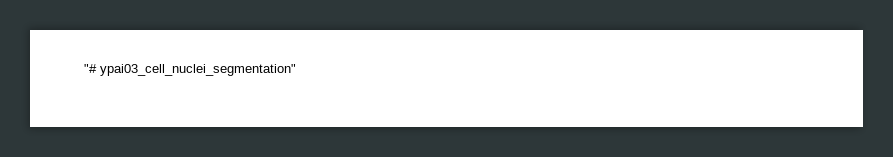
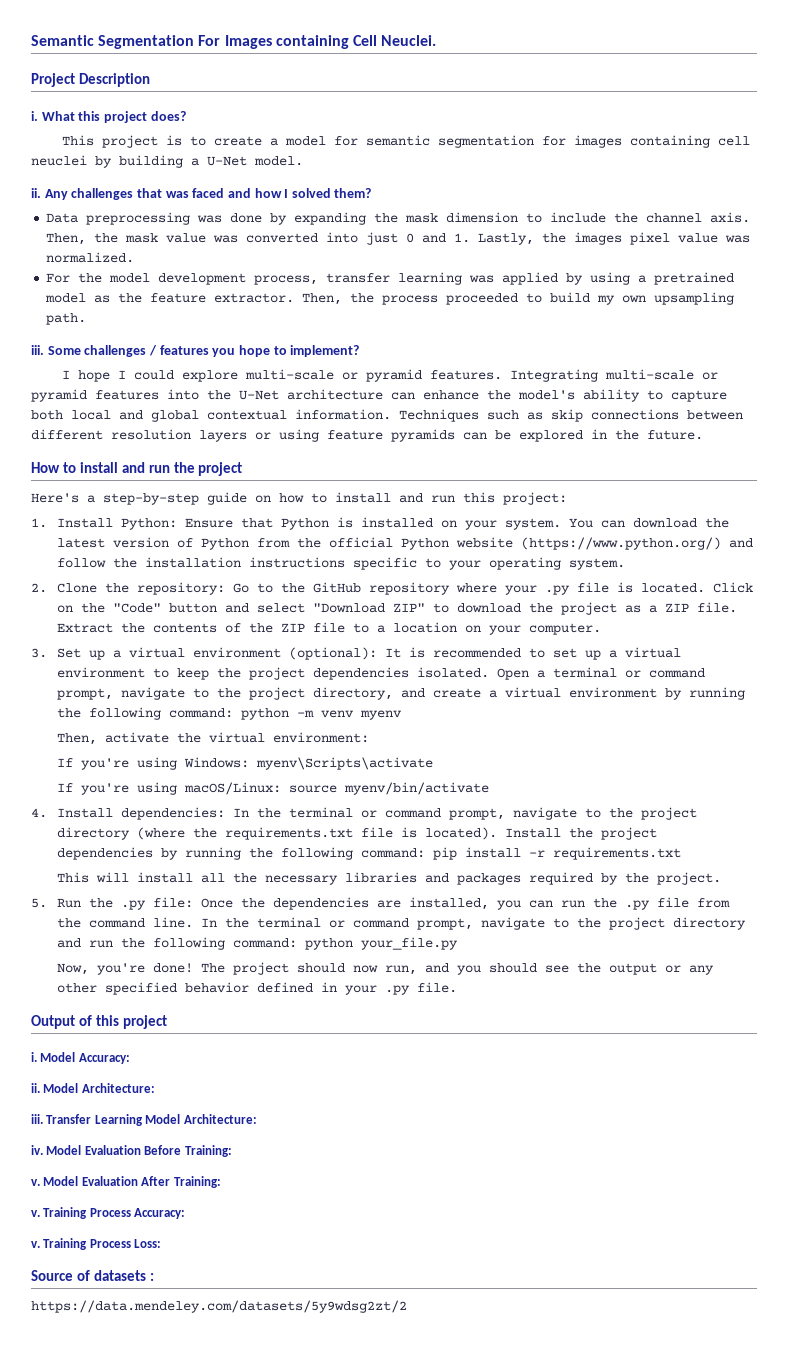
- "# ypai03_cell_nuclei_segmentation"
+ Semantic Segmentation For Images containing Cell Neuclei.
+ Project Description
+ i. What this project does?
+ This project is to create a model for semantic segmentation for images containing cell neuclei by building a U-Net model.
+ ii. Any challenges that was faced and how I solved them?
+ Data preprocessing was done by expanding the mask dimension to include the channel axis. Then, the mask value was converted into just 0 and 1. Lastly, the images pixel value was normalized.
+ For the model development process, transfer learning was applied by using a pretrained model as the feature extractor. Then, the process proceeded to build my own upsampling path.
+ iii. Some challenges / features you hope to implement?
+ I hope I could explore multi-scale or pyramid features. Integrating multi-scale or pyramid features into the U-Net architecture can enhance the model's ability to capture both local and global contextual information. Techniques such as skip connections between different resolution layers or using feature pyramids can be explored in the future.
+ How to install and run the project
+ Here's a step-by-step guide on how to install and run this project:
+ 1. Install Python: Ensure that Python is installed on your system. You can download the latest version of Python from the official Python website (https://www.python.org/) and follow the installation instructions specific to your operating system.
+ 2. Clone the repository: Go to the GitHub repository where your .py file is located. Click on the "Code" button and select "Download ZIP" to download the project as a ZIP file. Extract the contents of the ZIP file to a location on your computer.
+ 3. Set up a virtual environment (optional): It is recommended to set up a virtual environment to keep the project dependencies isolated. Open a terminal or command prompt, navigate to the project directory, and create a virtual environment by running the following command: python -m venv myenv
+ Then, activate the virtual environment:
+ If you're using Windows: myenv\Scripts\activate
+ If you're using macOS/Linux: source myenv/bin/activate
+ 4. Install dependencies: In the terminal or command prompt, navigate to the project directory (where the requirements.txt file is located). Install the project dependencies by running the following command: pip install -r requirements.txt
+ This will install all the necessary libraries and packages required by the project.
+ 5. Run the .py file: Once the dependencies are installed, you can run the .py file from the command line. In the terminal or command prompt, navigate to the project directory and run the following command: python your_file.py
+ Now, you're done! The project should now run, and you should see the output or any other specified behavior defined in your .py file.
+ Output of this project
+ i. Model Accuracy:
+ ii. Model Architecture:
+ iii. Transfer Learning Model Architecture:
+ iv. Model Evaluation Before Training:
+ v. Model Evaluation After Training:
+ v. Training Process Accuracy:
+ v. Training Process Loss:
+ Source of datasets :
+ https://data.mendeley.com/datasets/5y9wdsg2zt/2

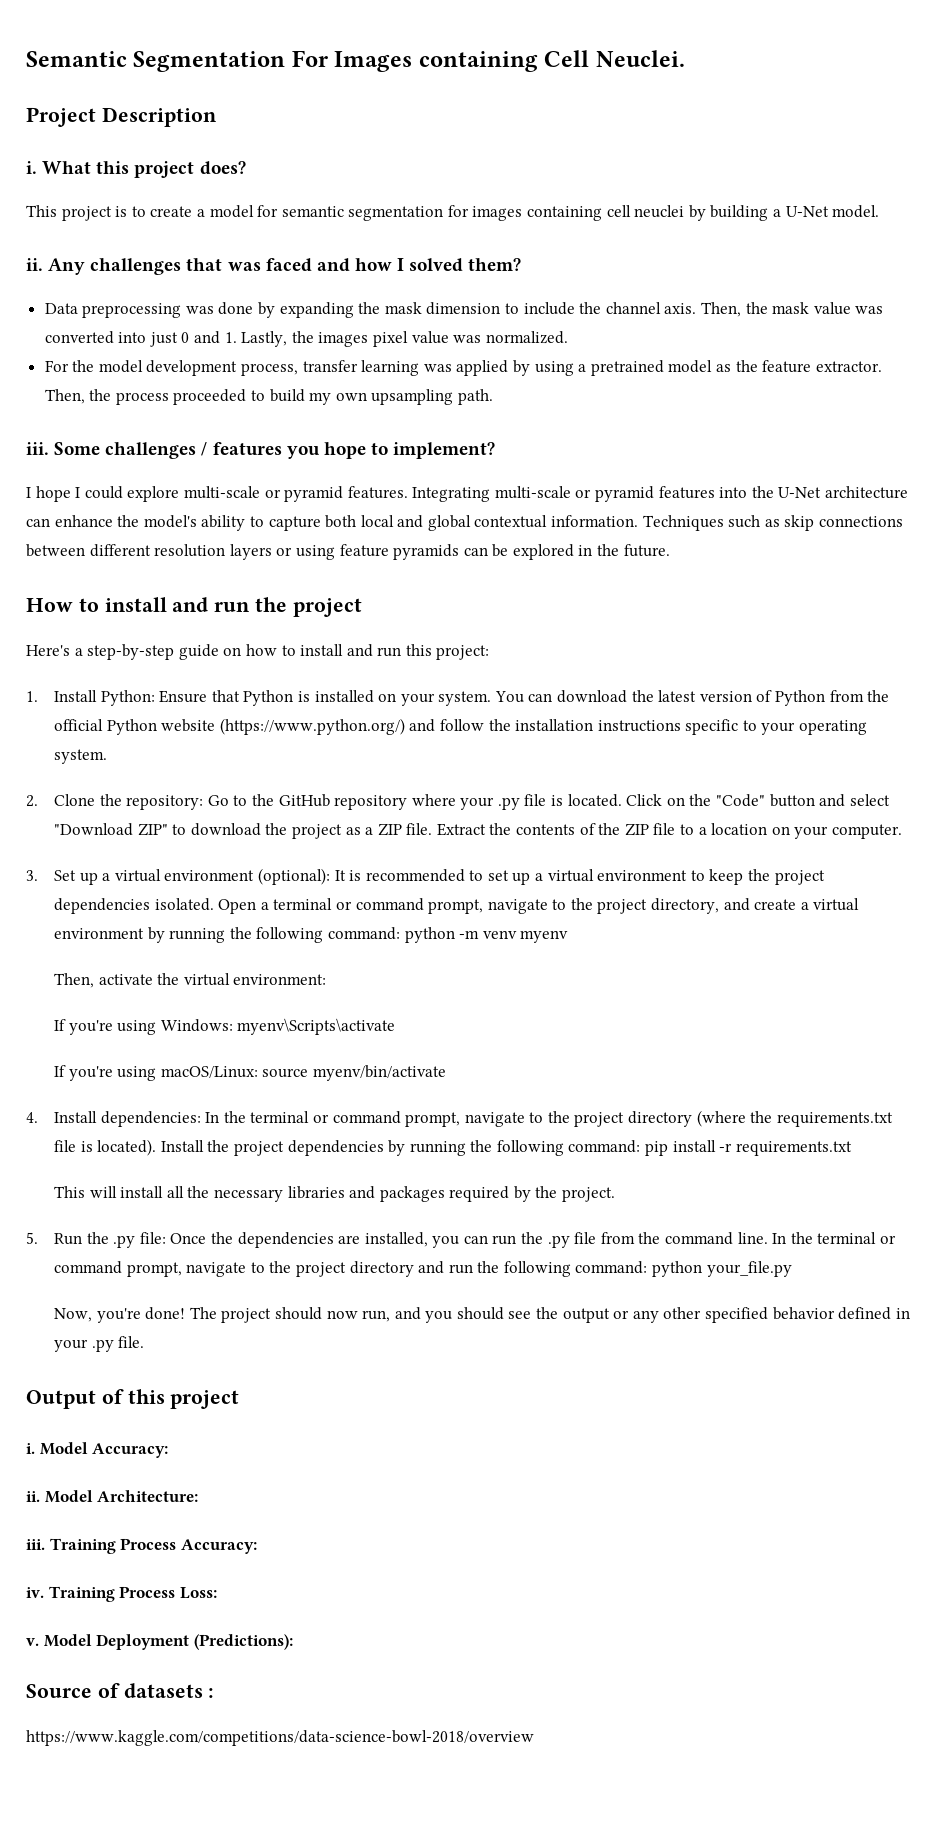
- Transfer Learning Model Architecture:
- iv. Model Evaluation Before Training:
- v. Model Evaluation After Training:
- v.
  Training Process Accuracy:
- v.
+ iv.
+ v. Model Deployment (Predictions):
- https://data.mendeley.com/datasets/5y9wdsg2zt/2
+ https://www.kaggle.com/competitions/data-science-bowl-2018/overview

